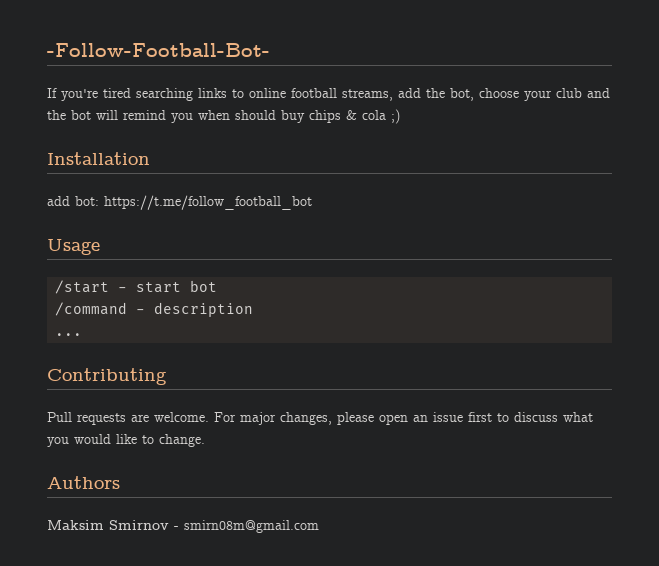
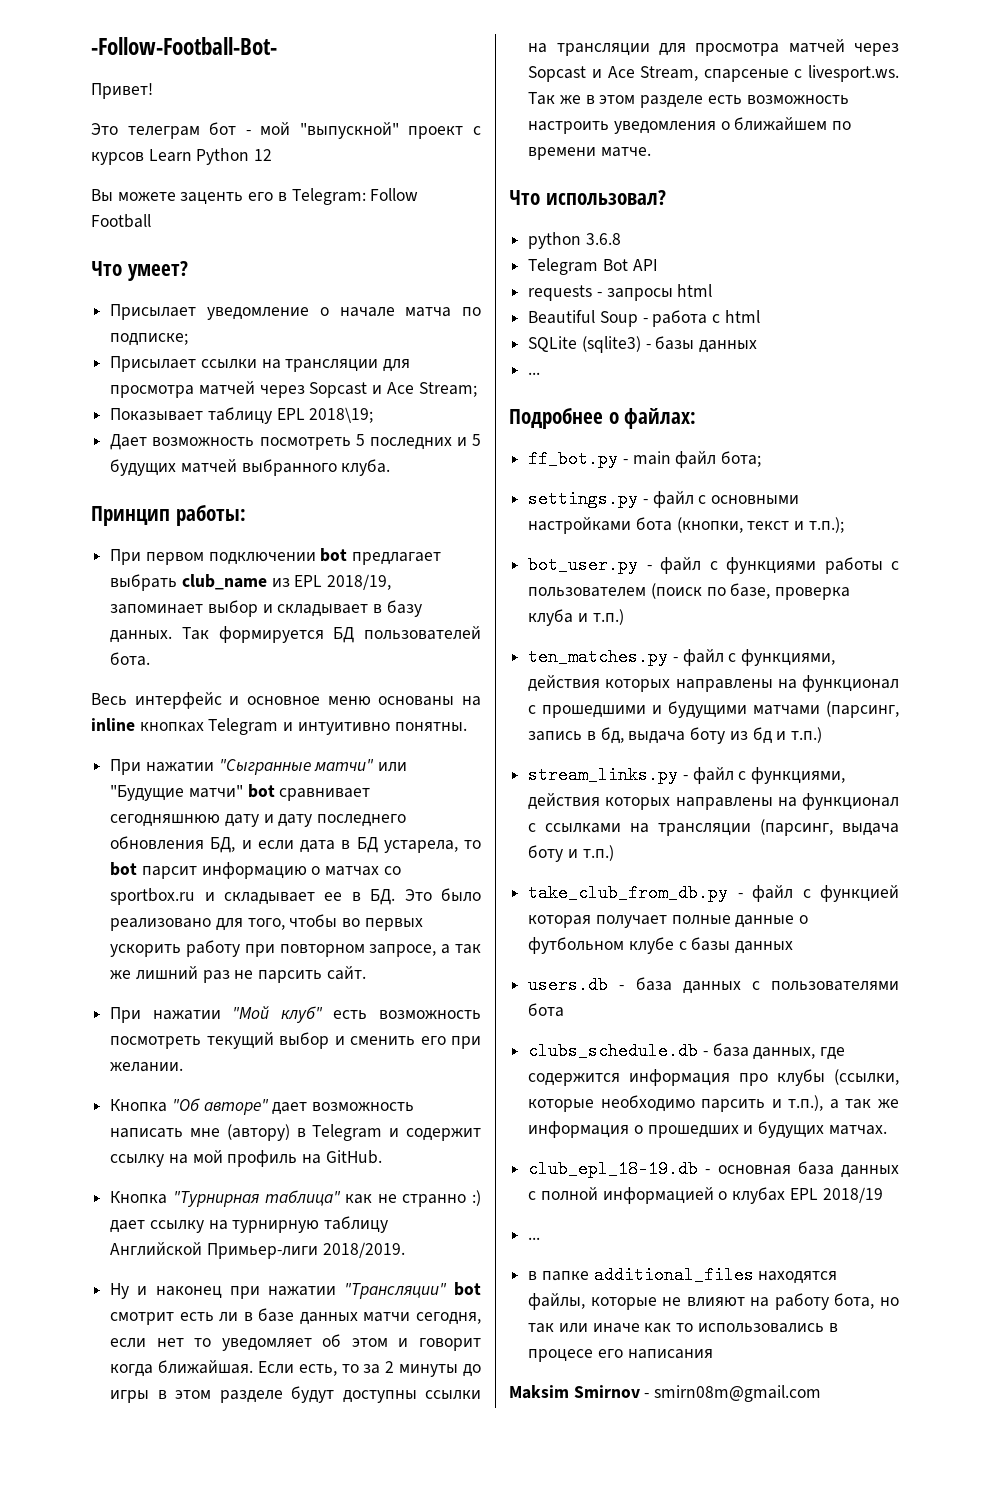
- If you're tired searching links to online football streams, add the bot, choose your club and the bot will remind you when should buy chips & cola ;)
- Installation
- add bot: https://t.me/follow_football_bot
- Usage
- /start - start bot
- /command - description
+ Привет!
+ Это телеграм бот - мой "выпускной" проект с курсов Learn Python 12
+ Вы можете заценть его в Telegram: Follow Football
+ Что умеет?
+ Присылает уведомление о начале матча по подписке;
+ Присылает ссылки на трансляции для просмотра матчей через Sopcast и Ace Stream;
+ Показывает таблицу EPL 2018\19;
+ Дает возможность посмотреть 5 последних и 5 будущих матчей выбранного клуба.
+ Принцип работы:
+ При первом подключении bot предлагает выбрать club_name из EPL 2018/19, запоминает выбор и складывает в базу данных. Так формируется БД пользователей бота.
+ Весь интерфейс и основное меню основаны на inline кнопках Telegram и интуитивно понятны.
+ При нажатии "Сыгранные матчи" или "Будущие матчи" bot сравнивает сегодняшнюю дату и дату последнего обновления БД, и если дата в БД устарела, то bot парсит информацию о матчах со sportbox.ru и складывает ее в БД. Это было реализовано для того, чтобы во первых ускорить работу при повторном запросе, а так же лишний раз не парсить сайт.
+ При нажатии "Мой клуб" есть возможность посмотреть текущий выбор и сменить его при желании.
+ Кнопка "Об авторе" дает возможность написать мне (автору) в Telegram и содержит ссылку на мой профиль на GitHub.
+ Кнопка "Турнирная таблица" как не странно :) дает ссылку на турнирную таблицу Английской Примьер-лиги 2018/2019.
+ Ну и наконец при нажатии "Трансляции" bot смотрит есть ли в базе данных матчи сегодня, если нет то уведомляет об этом и говорит когда ближайшая. Если есть, то за 2 минуты до игры в этом разделе будут доступны ссылки на трансляции для просмотра матчей через Sopcast и Ace Stream, спарсеные с livesport.ws. Так же в этом разделе есть возможность настроить уведомления о ближайшем по времени матче.
+ Что использовал?
+ python 3.6.8
+ Telegram Bot API
+ requests - запросы html
+ Beautiful Soup - работа с html
+ SQLite (sqlite3) - базы данных
  ...
- Contributing
- Pull requests are welcome. For major changes, please open an issue first to discuss what you would like to change.
- Authors
+ Подробнее о файлах:
+ ff_bot.py - main файл бота;
+ settings.py - файл с основными настройками бота (кнопки, текст и т.п.);
+ bot_user.py - файл с функциями работы с пользователем (поиск по базе, проверка клуба и т.п.)
+ ten_matches.py - файл с функциями, действия которых направлены на функционал с прошедшими и будущими матчами (парсинг, запись в бд, выдача боту из бд и т.п.)
+ stream_links.py - файл с функциями, действия которых направлены на функционал с ссылками на трансляции (парсинг, выдача боту и т.п.)
+ take_club_from_db.py - файл с функцией которая получает полные данные о футбольном клубе с базы данных
+ users.db - база данных с пользователями бота
+ clubs_schedule.db - база данных, где содержится информация про клубы (ссылки, которые необходимо парсить и т.п.), а так же информация о прошедших и будущих матчах.
+ club_epl_18-19.db - основная база данных с полной информацией о клубах EPL 2018/19
+ ...
+ в папке additional_files находятся файлы, которые не влияют на работу бота, но так или иначе как то использовались в процесе его написания

